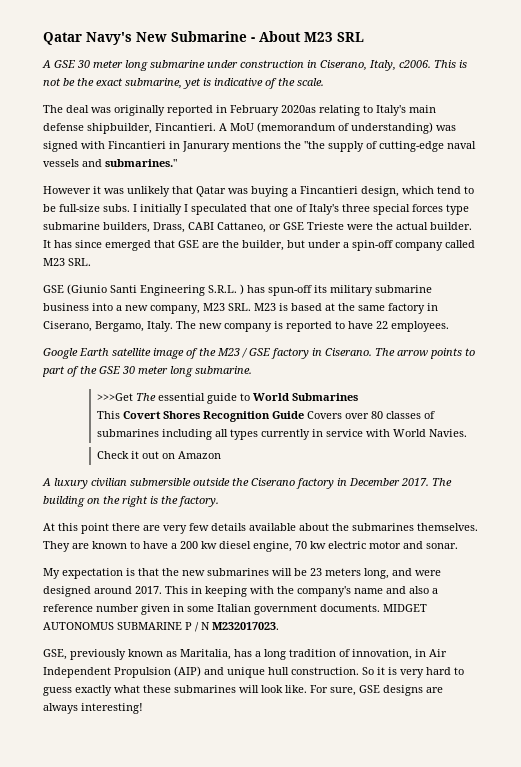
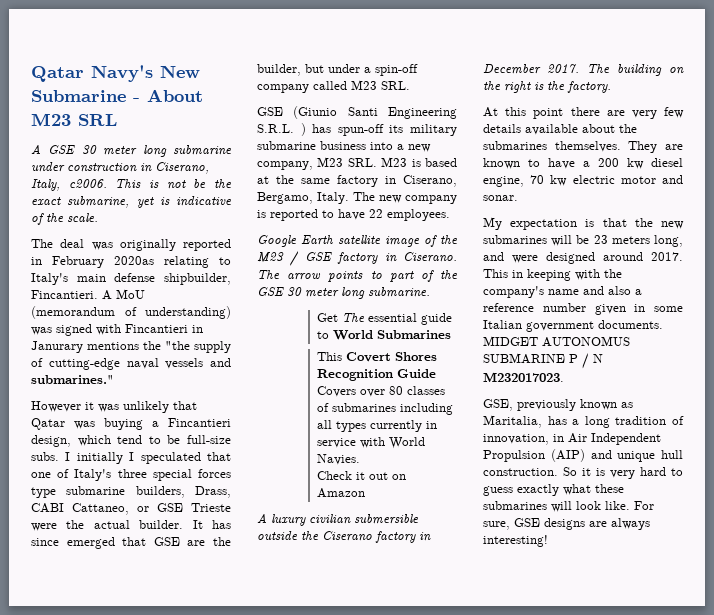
- >>>Get The essential guide to World Submarines
+ Get The essential guide to World Submarines

